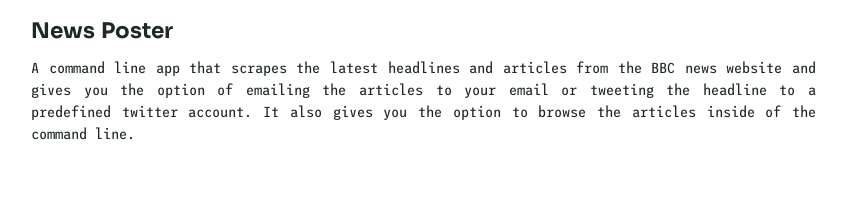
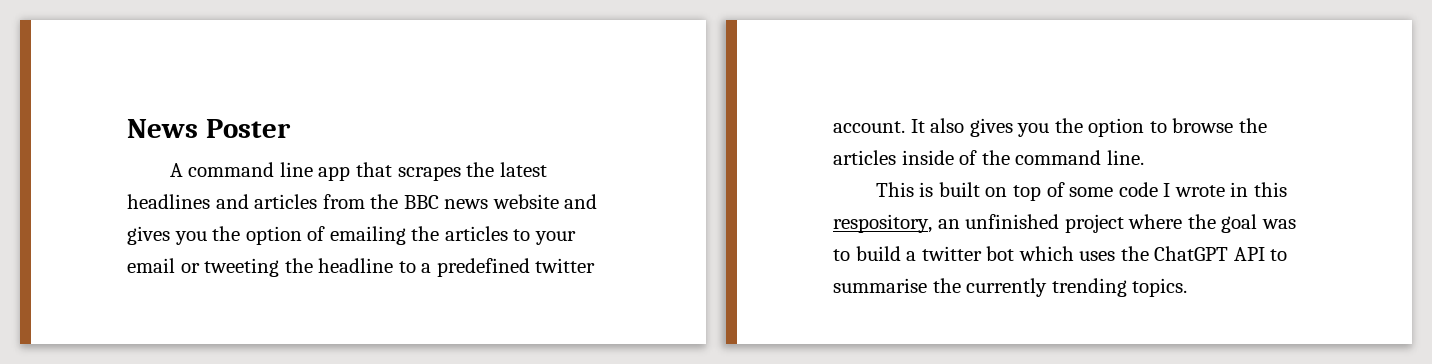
+ This is built on top of some code I wrote in this respository, an unfinished project where the goal was to build a twitter bot which uses the ChatGPT API to summarise the currently trending topics.

